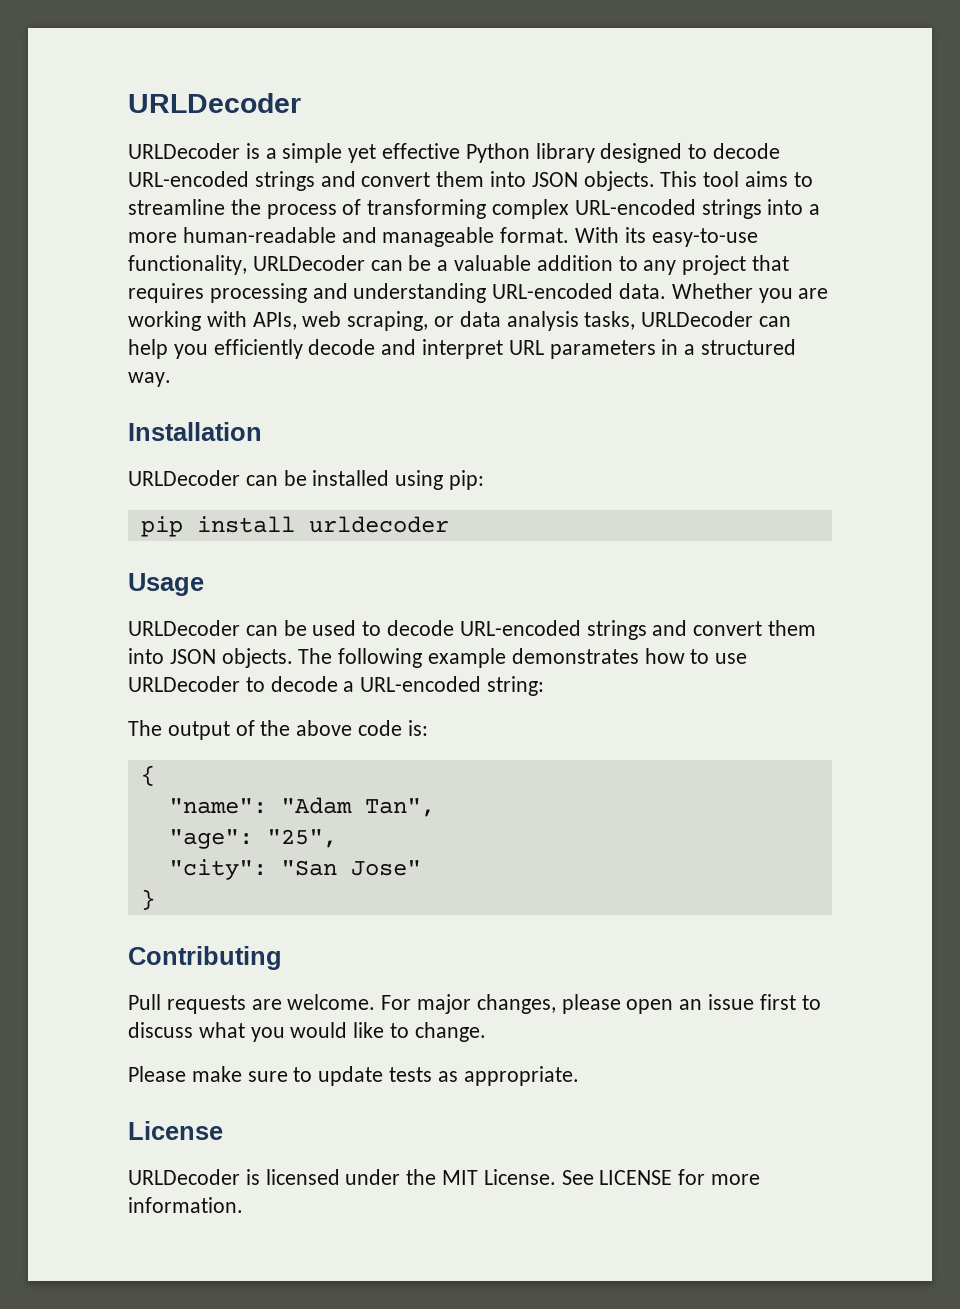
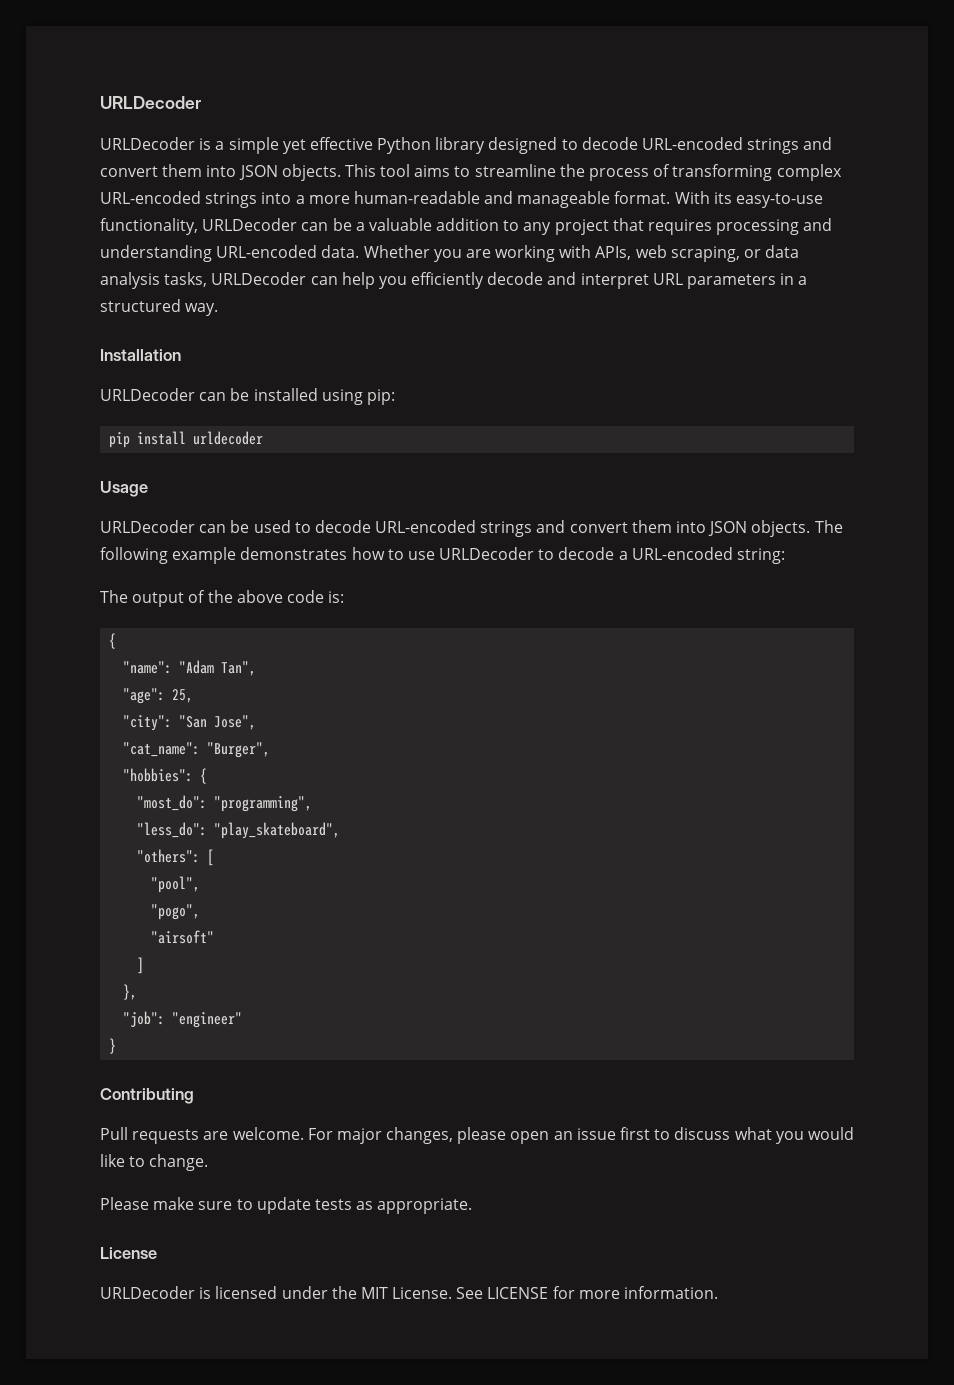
- "age": "25",
+ "age": 25,
- "city": "San Jose"
+ "city": "San Jose",
+ "cat_name": "Burger",
+ "hobbies": {
+ "most_do": "programming",
+ "less_do": "play_skateboard",
+ "others": [
+ "pool",
+ "pogo",
+ "airsoft"
+ ]
+ },
+ "job": "engineer"

